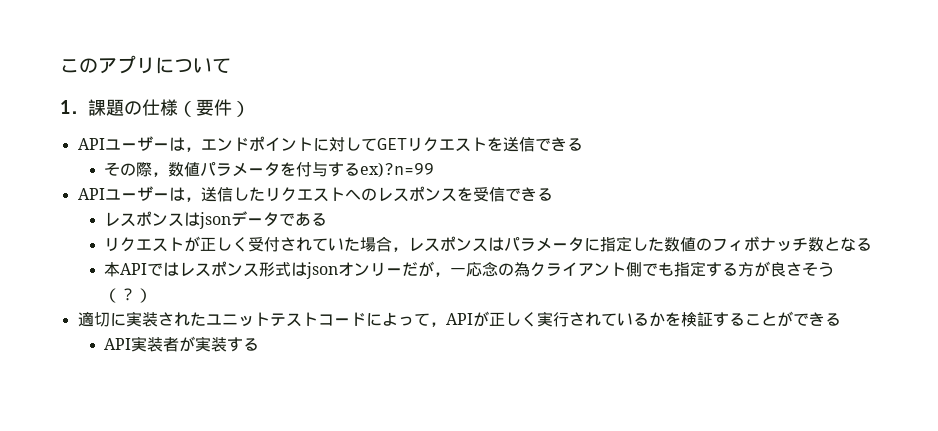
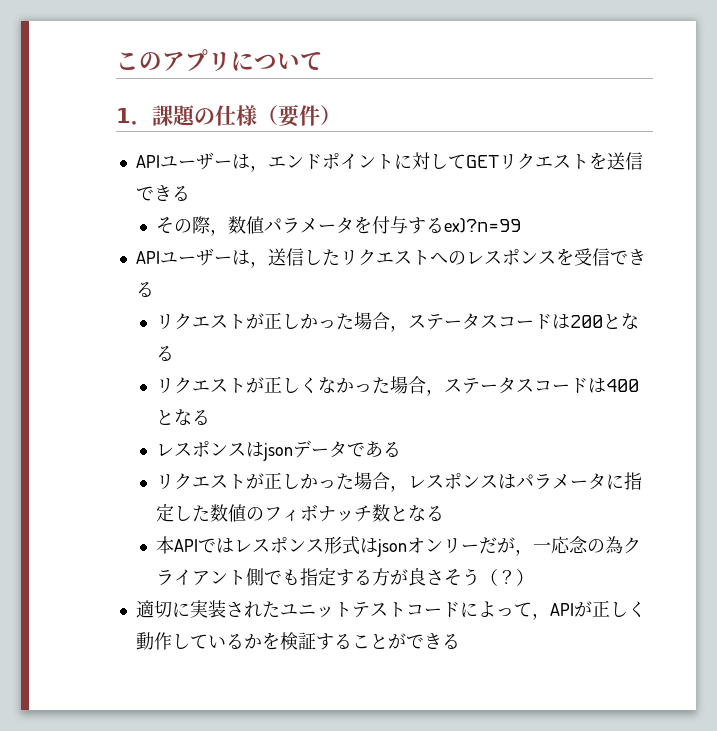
+ リクエストが正しかった場合，ステータスコードは200となる
+ リクエストが正しくなかった場合，ステータスコードは400となる
- リクエストが正しく受付されていた場合，レスポンスはパラメータに指定した数値のフィボナッチ数となる
+ リクエストが正しかった場合，レスポンスはパラメータに指定した数値のフィボナッチ数となる
- 適切に実装されたユニットテストコードによって，APIが正しく実行されているかを検証することができる
+ 適切に実装されたユニットテストコードによって，APIが正しく動作しているかを検証することができる
- API実装者が実装する

